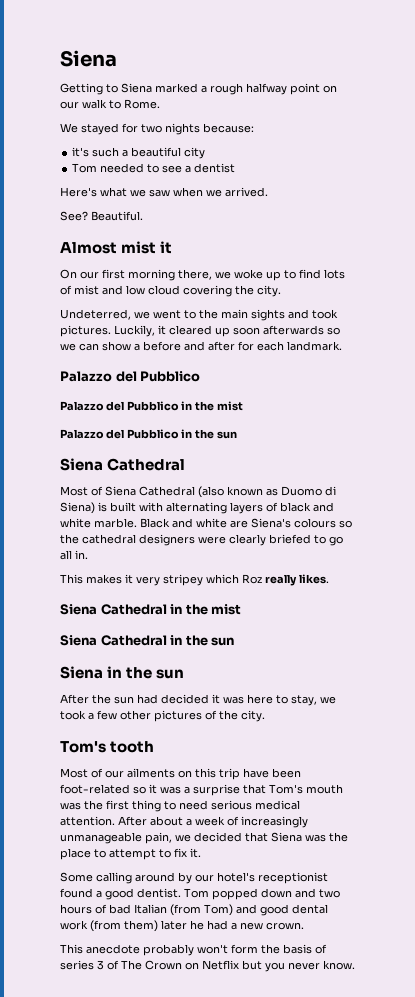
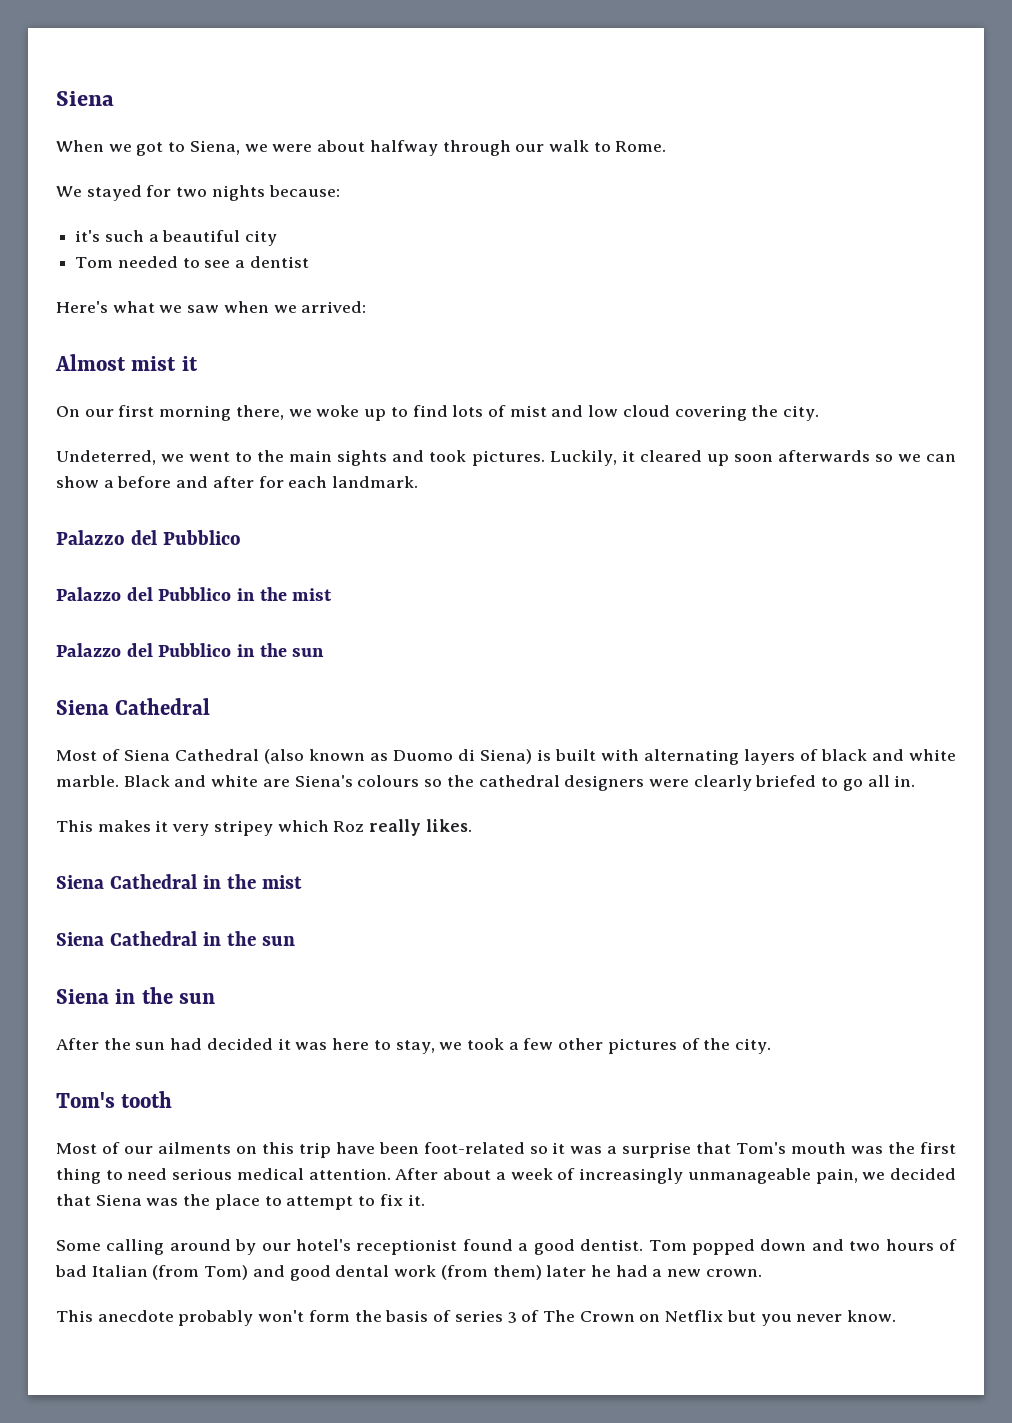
- Getting to Siena marked a rough halfway point on our walk to Rome.
+ When we got to Siena, we were about halfway through our walk to Rome.
- Here's what we saw when we arrived.
- See? Beautiful.
+ Here's what we saw when we arrived:

